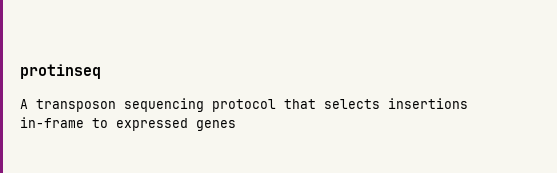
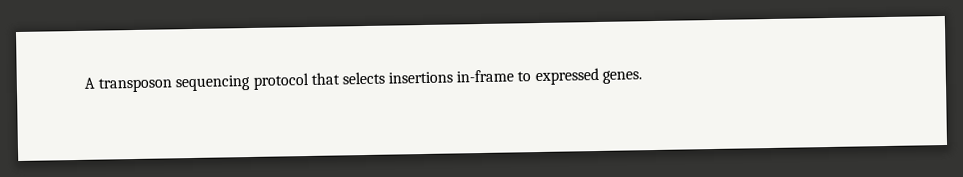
- protinseq
- A transposon sequencing protocol that selects insertions in-frame to expressed genes
+ A transposon sequencing protocol that selects insertions in-frame to expressed genes.

